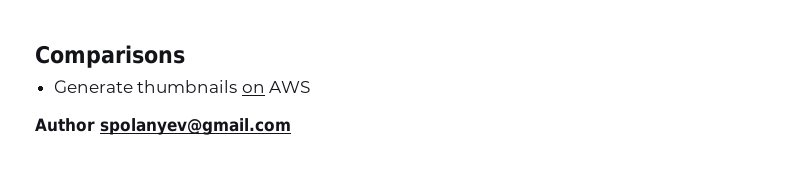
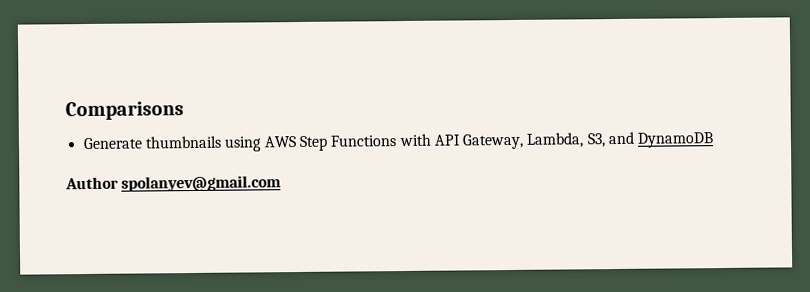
- Generate thumbnails on AWS
+ Generate thumbnails using AWS Step Functions with API Gateway, Lambda, S3, and DynamoDB

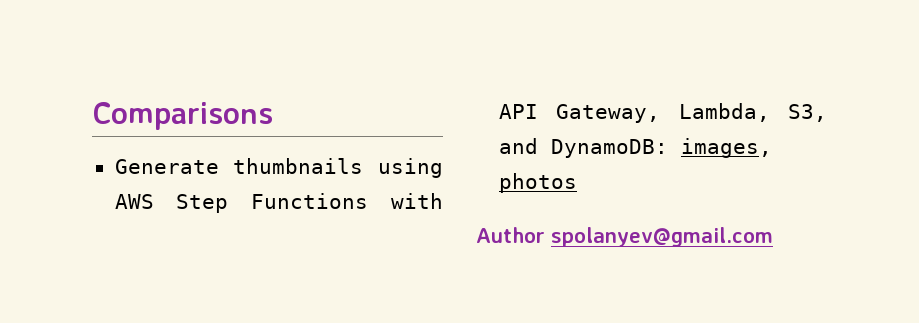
- Generate thumbnails using AWS Step Functions with API Gateway, Lambda, S3, and DynamoDB
+ Generate thumbnails using AWS Step Functions with API Gateway, Lambda, S3, and DynamoDB: images, photos

